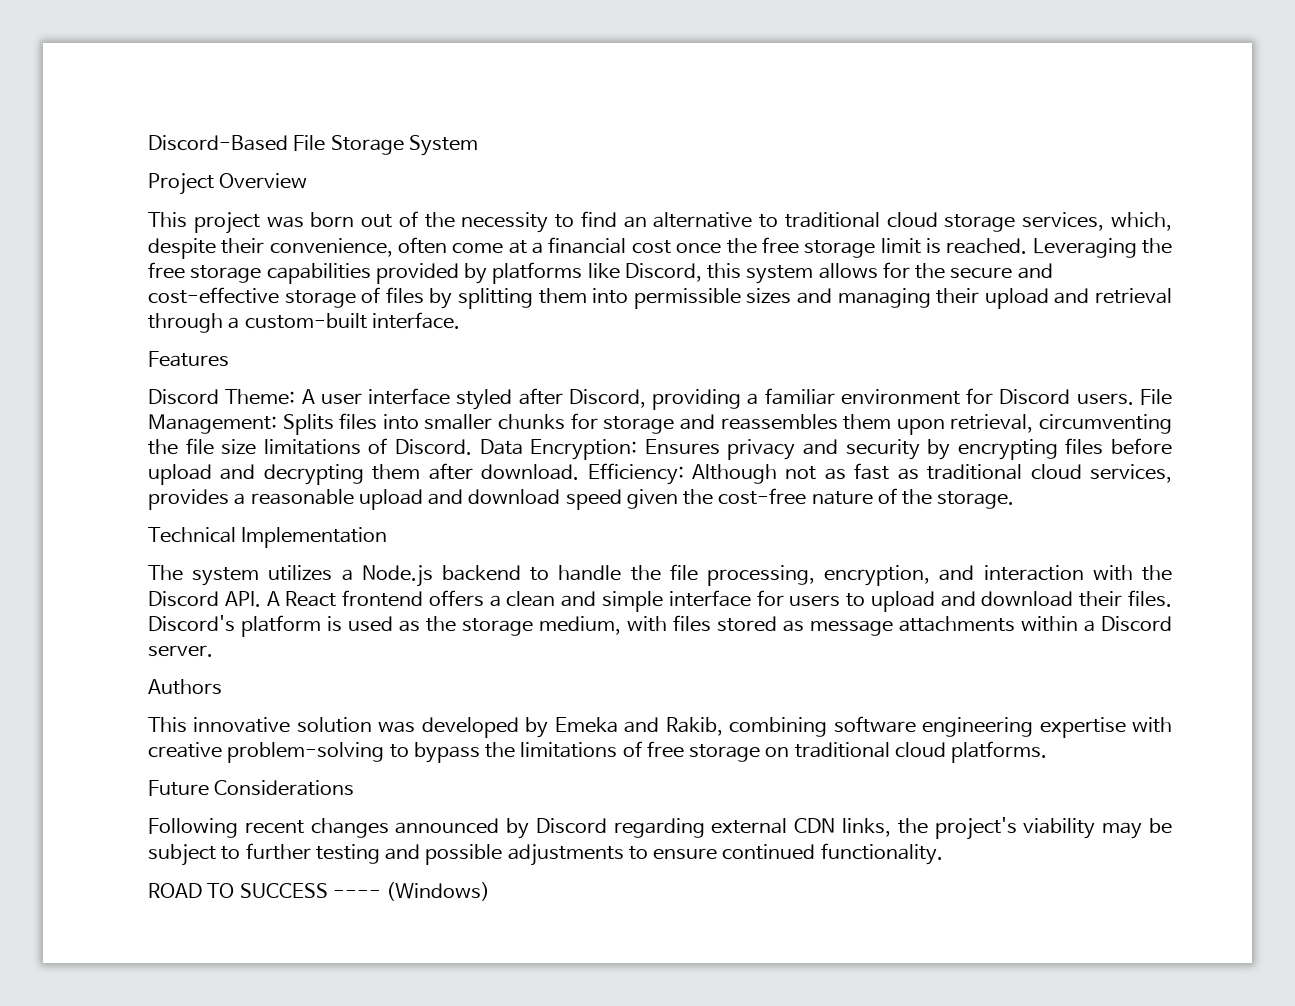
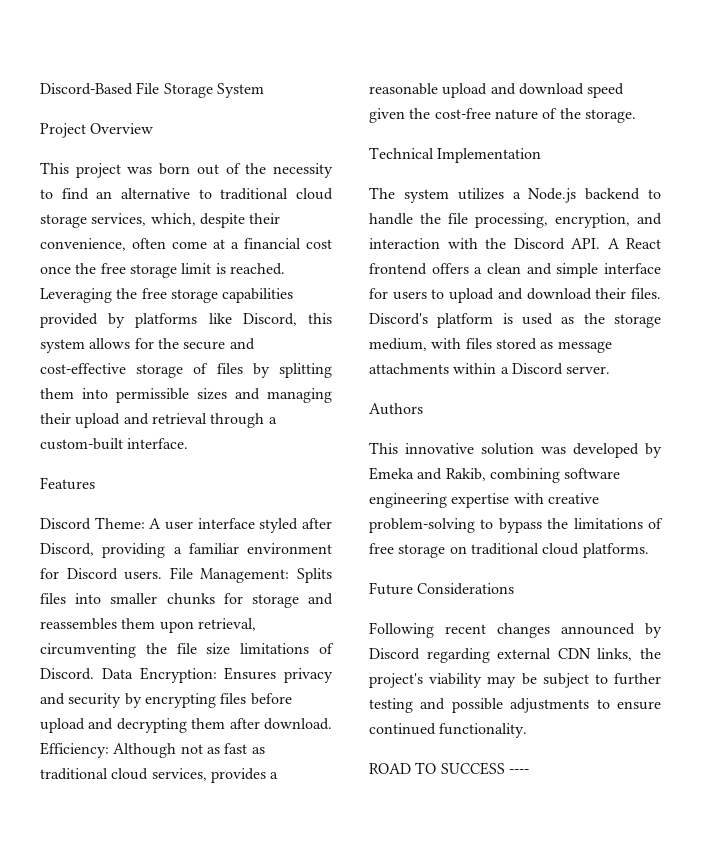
- ROAD TO SUCCESS ---- (Windows)
+ ROAD TO SUCCESS ----

